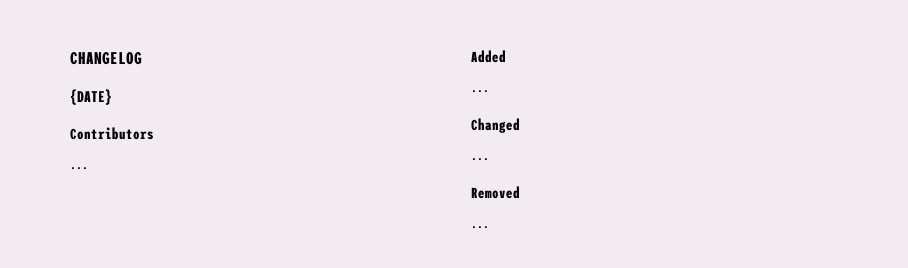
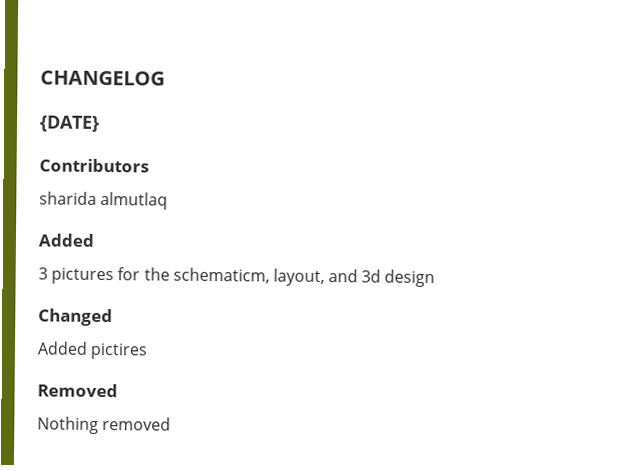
  Contributors
- ...
+ sharida almutlaq
  Added
- ...
+ 3 pictures for the schematicm, layout, and 3d design
  Changed
- ...
+ Added pictires
  Removed
- ...
+ Nothing removed

